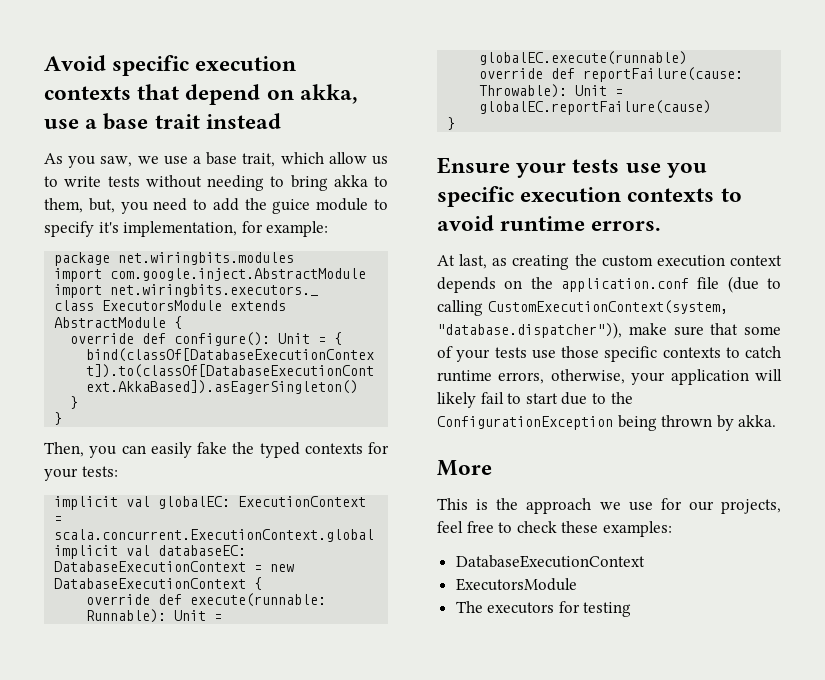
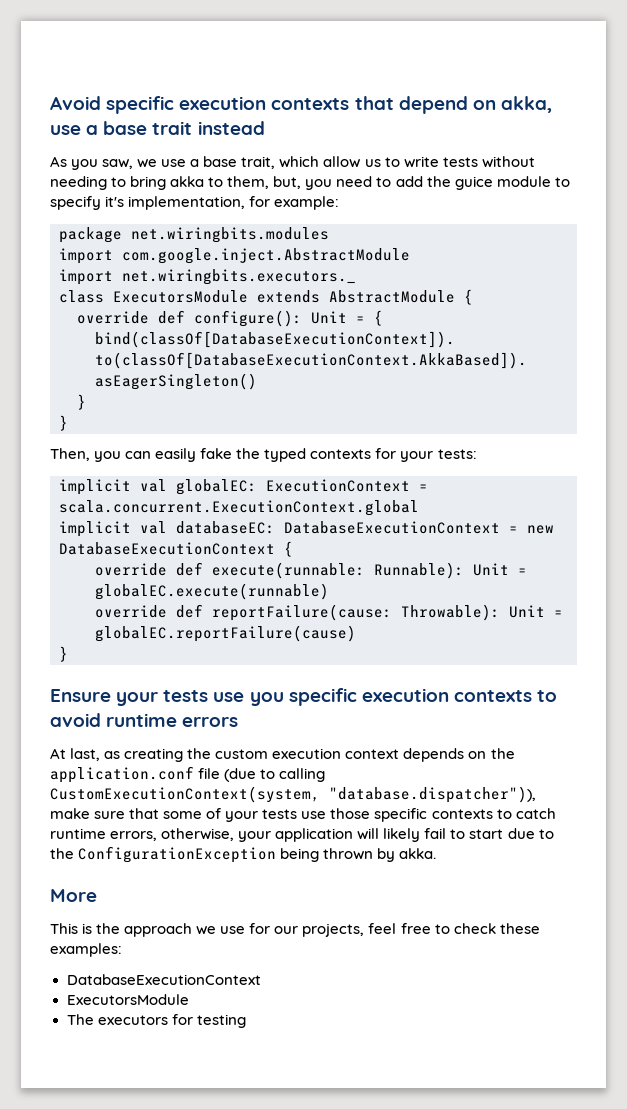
- Ensure your tests use you specific execution contexts to avoid runtime errors.
+ Ensure your tests use you specific execution contexts to avoid runtime errors

